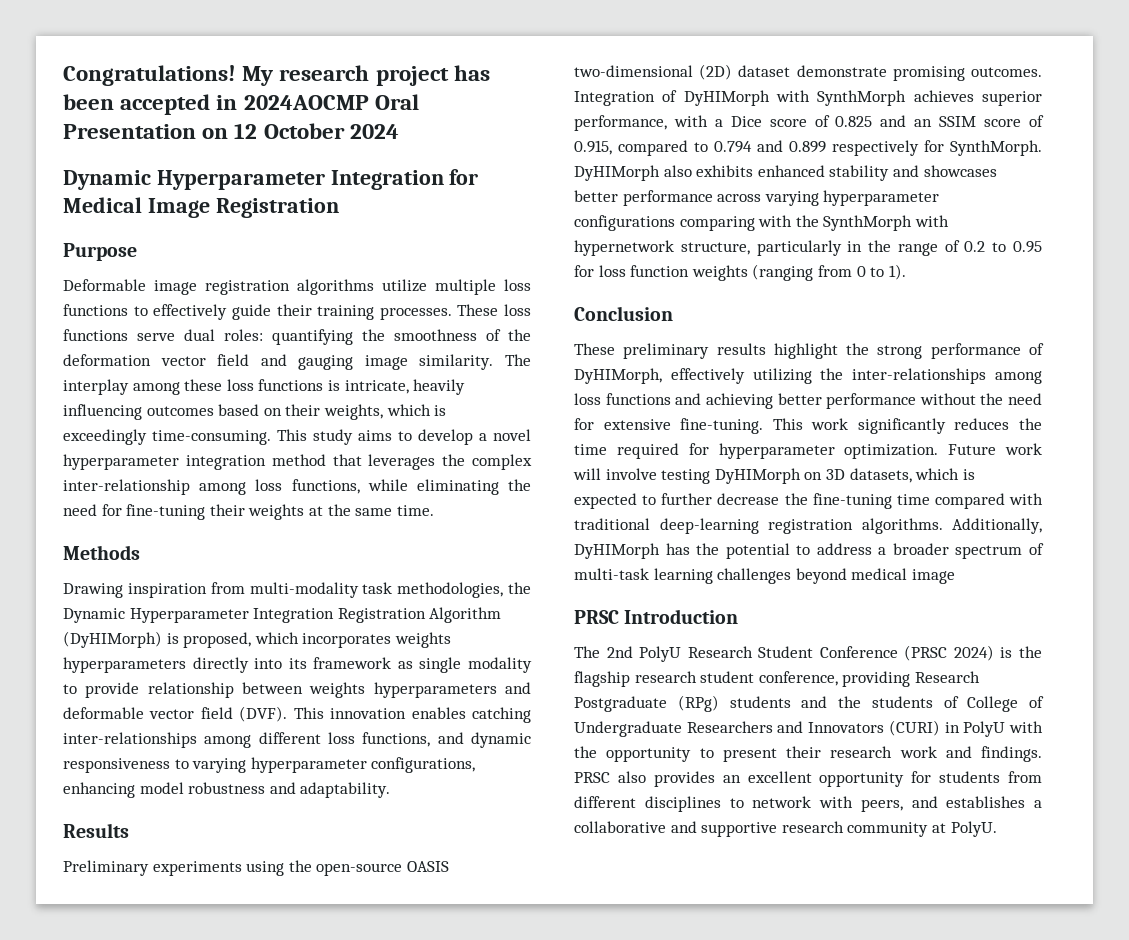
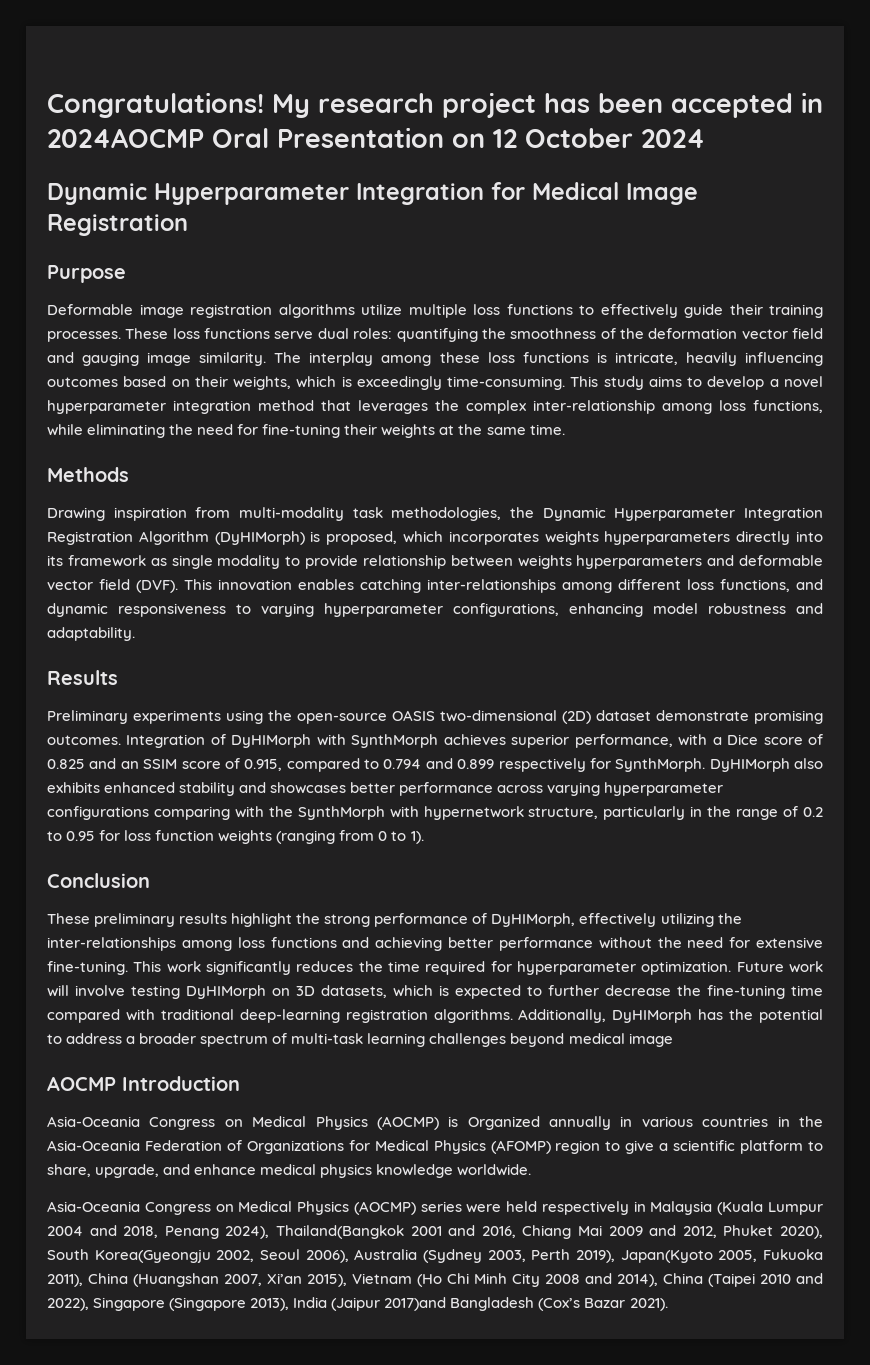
- PRSC Introduction
+ AOCMP Introduction
- The 2nd PolyU Research Student Conference (PRSC 2024) is the flagship research student conference, providing Research Postgraduate (RPg) students and the students of College of Undergraduate Researchers and Innovators (CURI) in PolyU with the opportunity to present their research work and findings. PRSC also provides an excellent opportunity for students from different disciplines to network with peers, and establishes a collaborative and supportive research community at PolyU.
+ Asia-Oceania Congress on Medical Physics (AOCMP) is Organized annually in various countries in the Asia-Oceania Federation of Organizations for Medical Physics (AFOMP) region to give a scientific platform to share, upgrade, and enhance medical physics knowledge worldwide.
+ Asia-Oceania Congress on Medical Physics (AOCMP) series were held respectively in Malaysia (Kuala Lumpur 2004 and 2018, Penang 2024), Thailand(Bangkok 2001 and 2016, Chiang Mai 2009 and 2012, Phuket 2020), South Korea(Gyeongju 2002, Seoul 2006), Australia (Sydney 2003, Perth 2019), Japan(Kyoto 2005, Fukuoka 2011), China (Huangshan 2007, Xi’an 2015), Vietnam (Ho Chi Minh City 2008 and 2014), China (Taipei 2010 and 2022), Singapore (Singapore 2013), India (Jaipur 2017)and Bangladesh (Cox’s Bazar 2021).

